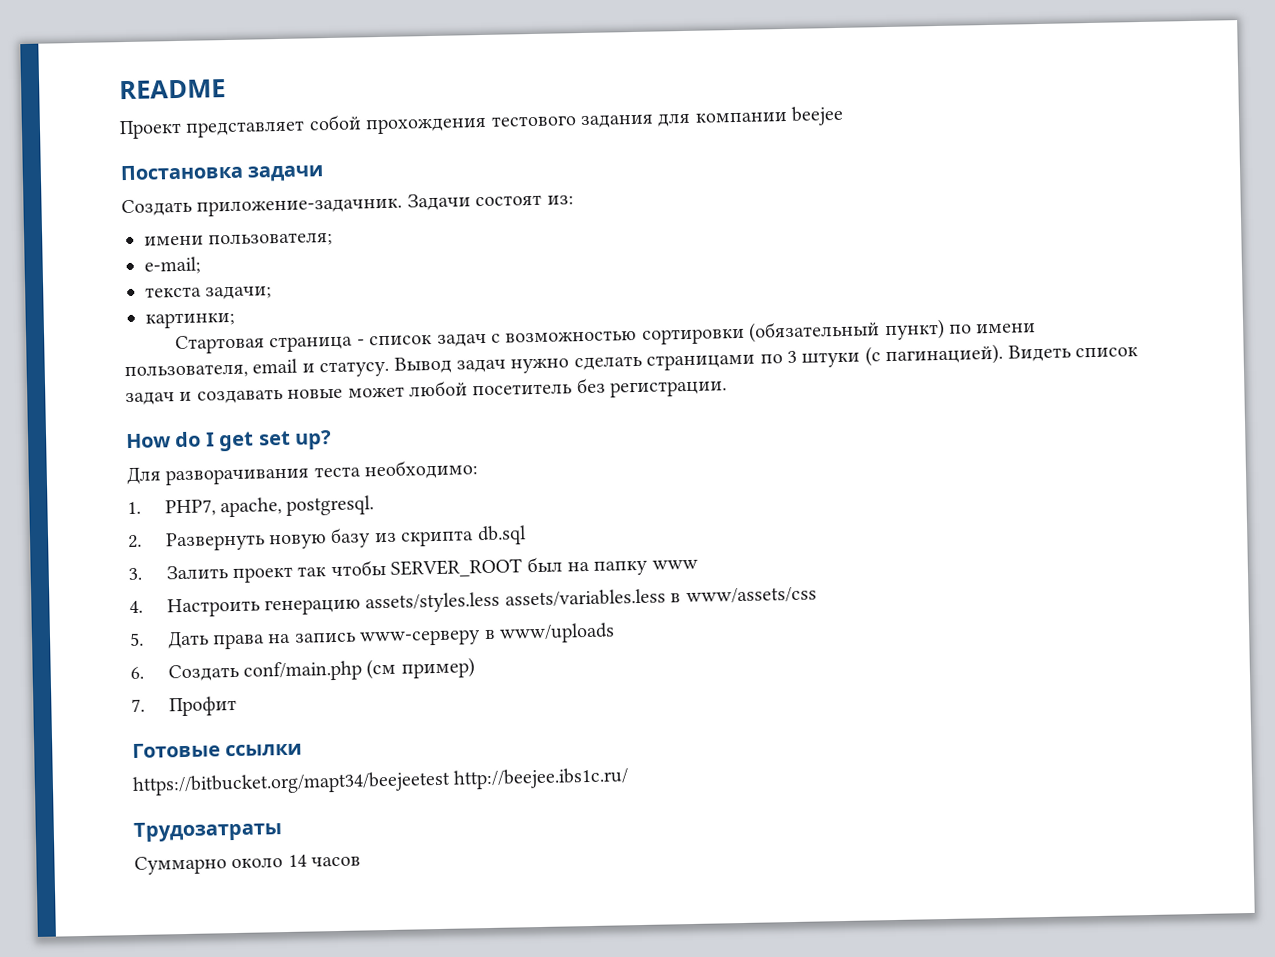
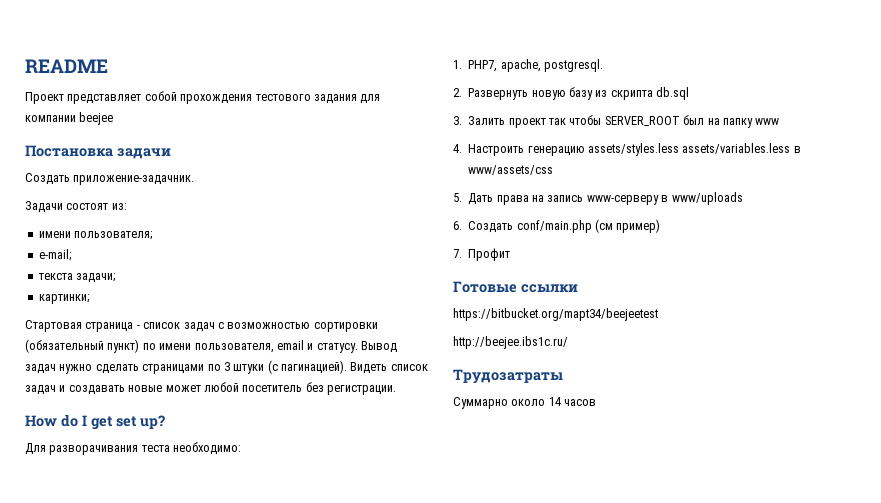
- Создать приложение-задачник. Задачи состоят из:
+ Создать приложение-задачник.
+ Задачи состоят из:
- https://bitbucket.org/mapt34/beejeetest http://beejee.ibs1c.ru/
+ https://bitbucket.org/mapt34/beejeetest
+ http://beejee.ibs1c.ru/

